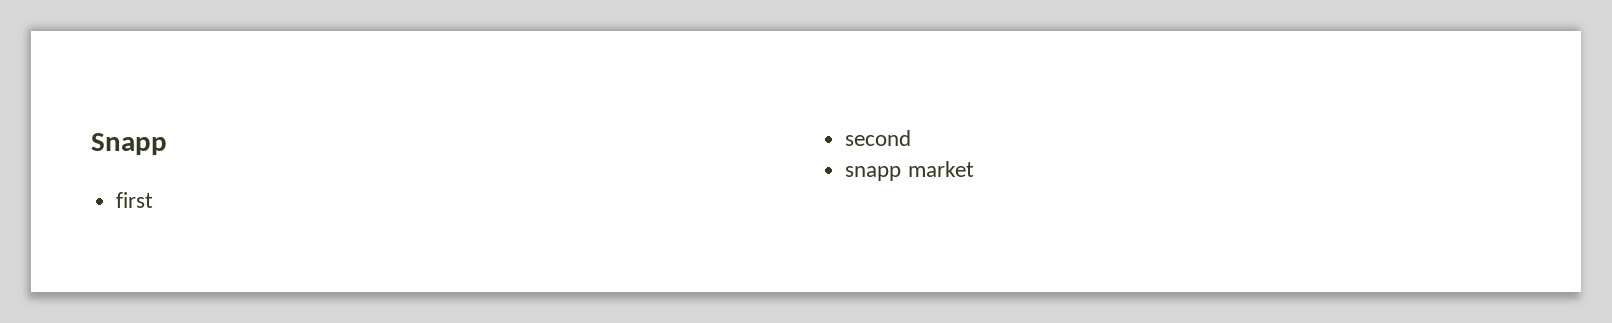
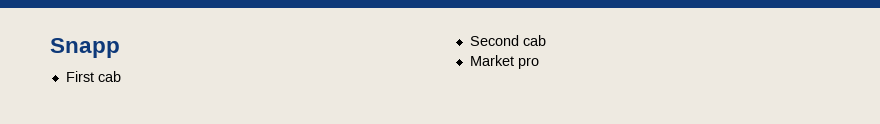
- first
- second
- snapp market
+ First cab
+ Second cab
+ Market pro

